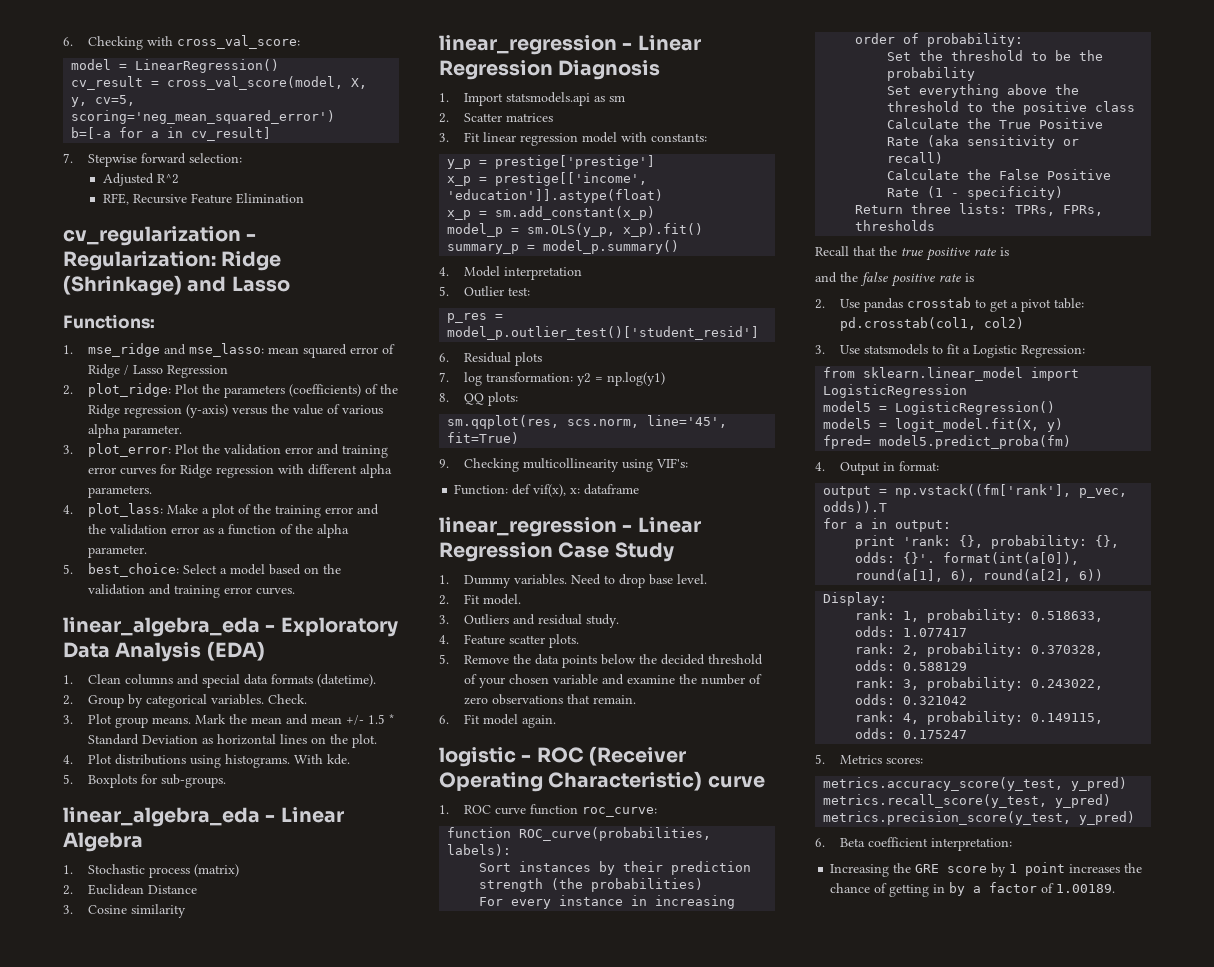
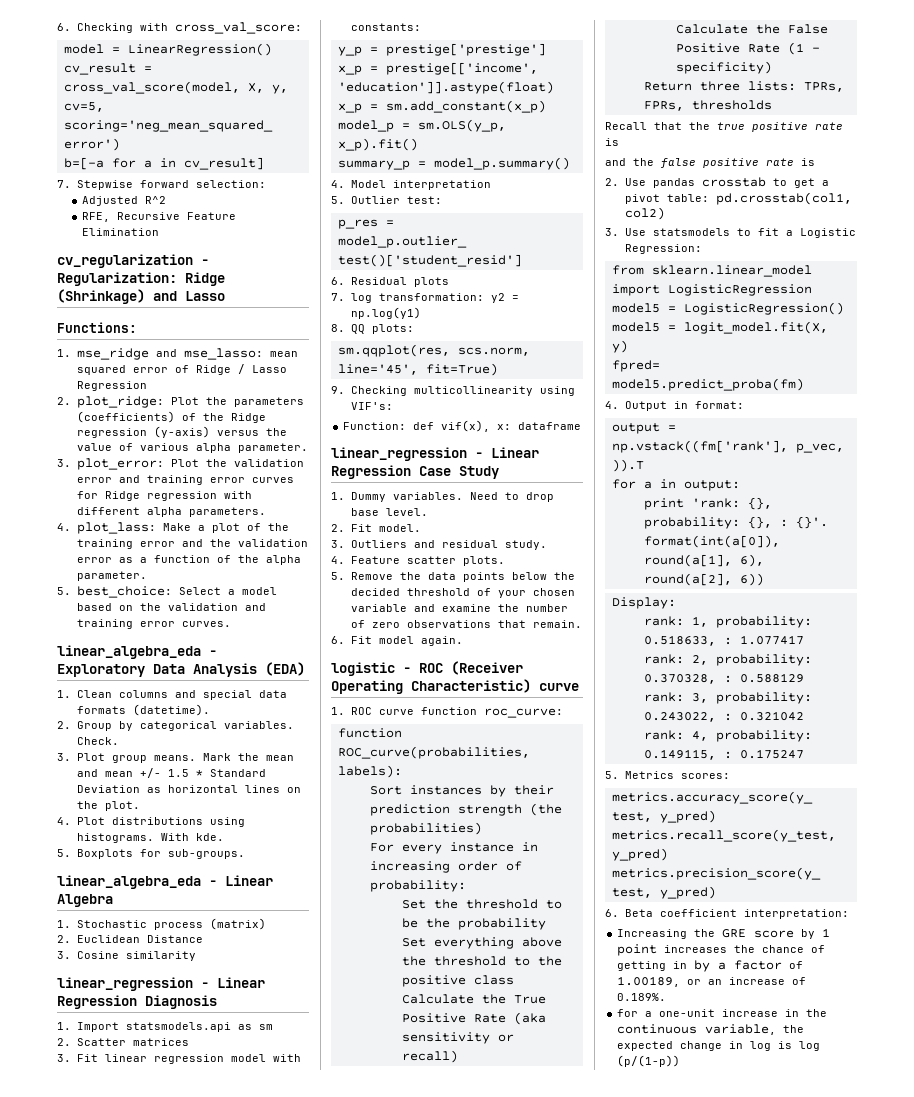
- output = np.vstack((fm['rank'], p_vec, odds)).T
+ output = np.vstack((fm['rank'], p_vec, )).T
- print 'rank: {}, probability: {}, odds: {}'. format(int(a[0]), round(a[1], 6), round(a[2], 6))
+ print 'rank: {}, probability: {}, : {}'. format(int(a[0]), round(a[1], 6), round(a[2], 6))
- rank: 1, probability: 0.518633, odds: 1.077417
+ rank: 1, probability: 0.518633, : 1.077417
- rank: 2, probability: 0.370328, odds: 0.588129
+ rank: 2, probability: 0.370328, : 0.588129
- rank: 3, probability: 0.243022, odds: 0.321042
+ rank: 3, probability: 0.243022, : 0.321042
- rank: 4, probability: 0.149115, odds: 0.175247
+ rank: 4, probability: 0.149115, : 0.175247
- Increasing the GRE score by 1 point increases the chance of getting in by a factor of 1.00189.
+ Increasing the GRE score by 1 point increases the chance of getting in by a factor of 1.00189, or an increase of 0.189%.
+ for a one-unit increase in the continuous variable, the expected change in log is log (p/(1-p))

